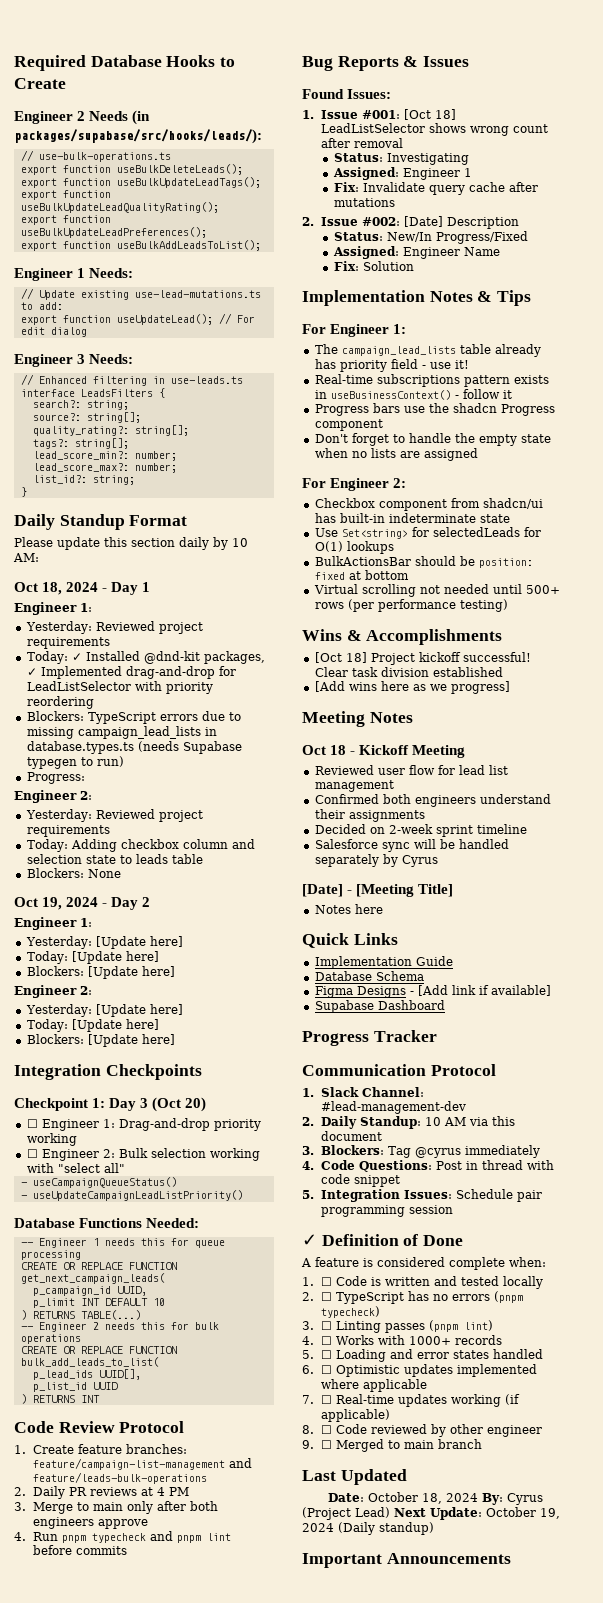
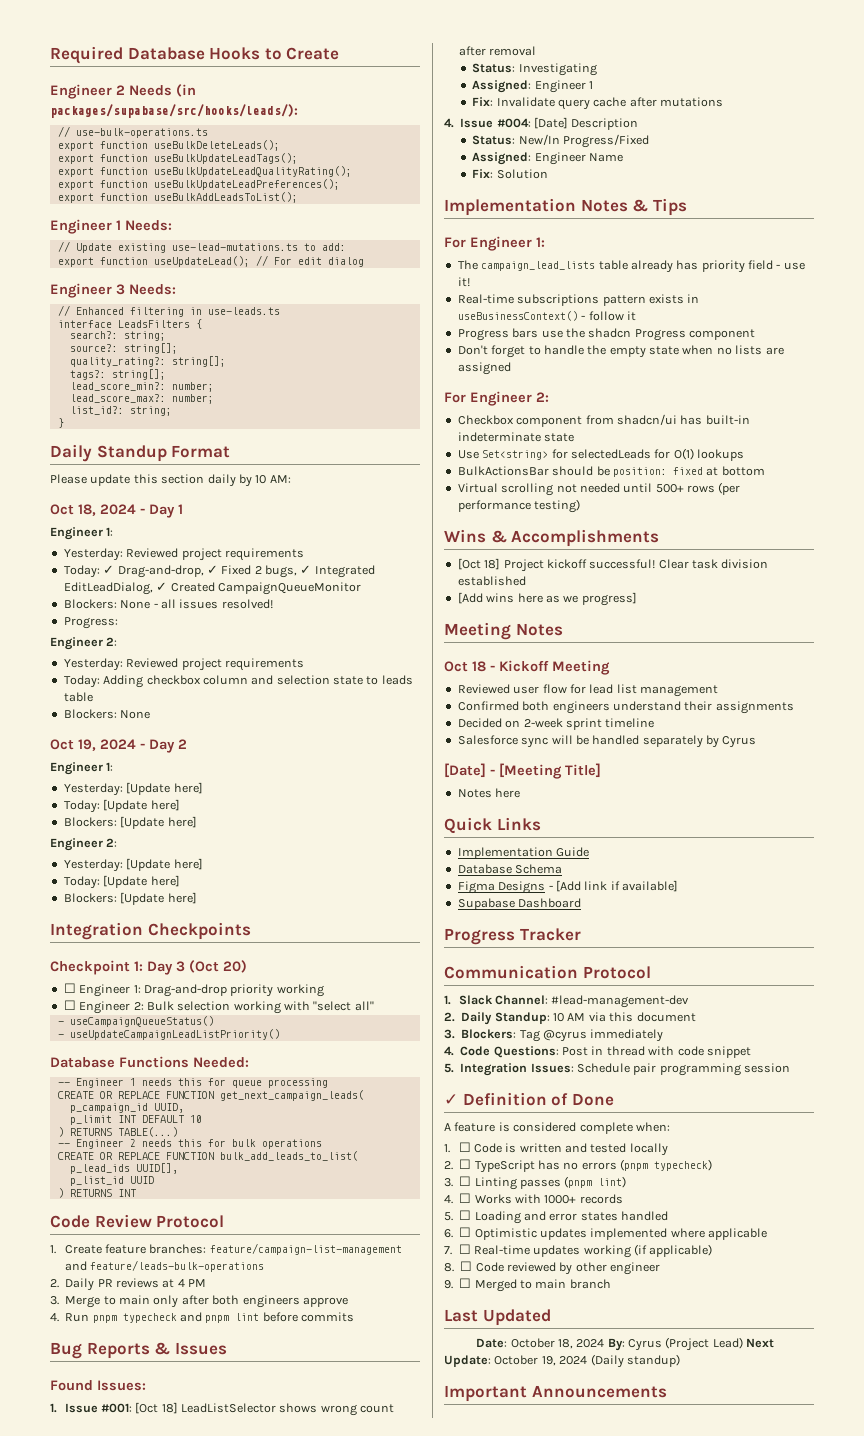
- Today: ✓ Installed @dnd-kit packages, ✓ Implemented drag-and-drop for LeadListSelector with priority reordering
- Blockers: TypeScript errors due to missing campaign_lead_lists in database.types.ts (needs Supabase typegen to run)
+ Today: ✓ Drag-and-drop, ✓ Fixed 2 bugs, ✓ Integrated EditLeadDialog, ✓ Created CampaignQueueMonitor
+ Blockers: None - all issues resolved!
- 2. Issue #002: [Date] Description
+ 4. Issue #004: [Date] Description

